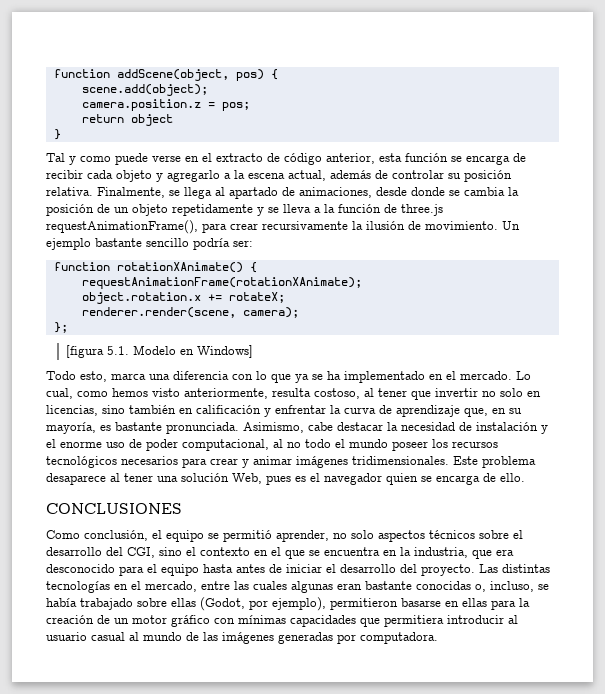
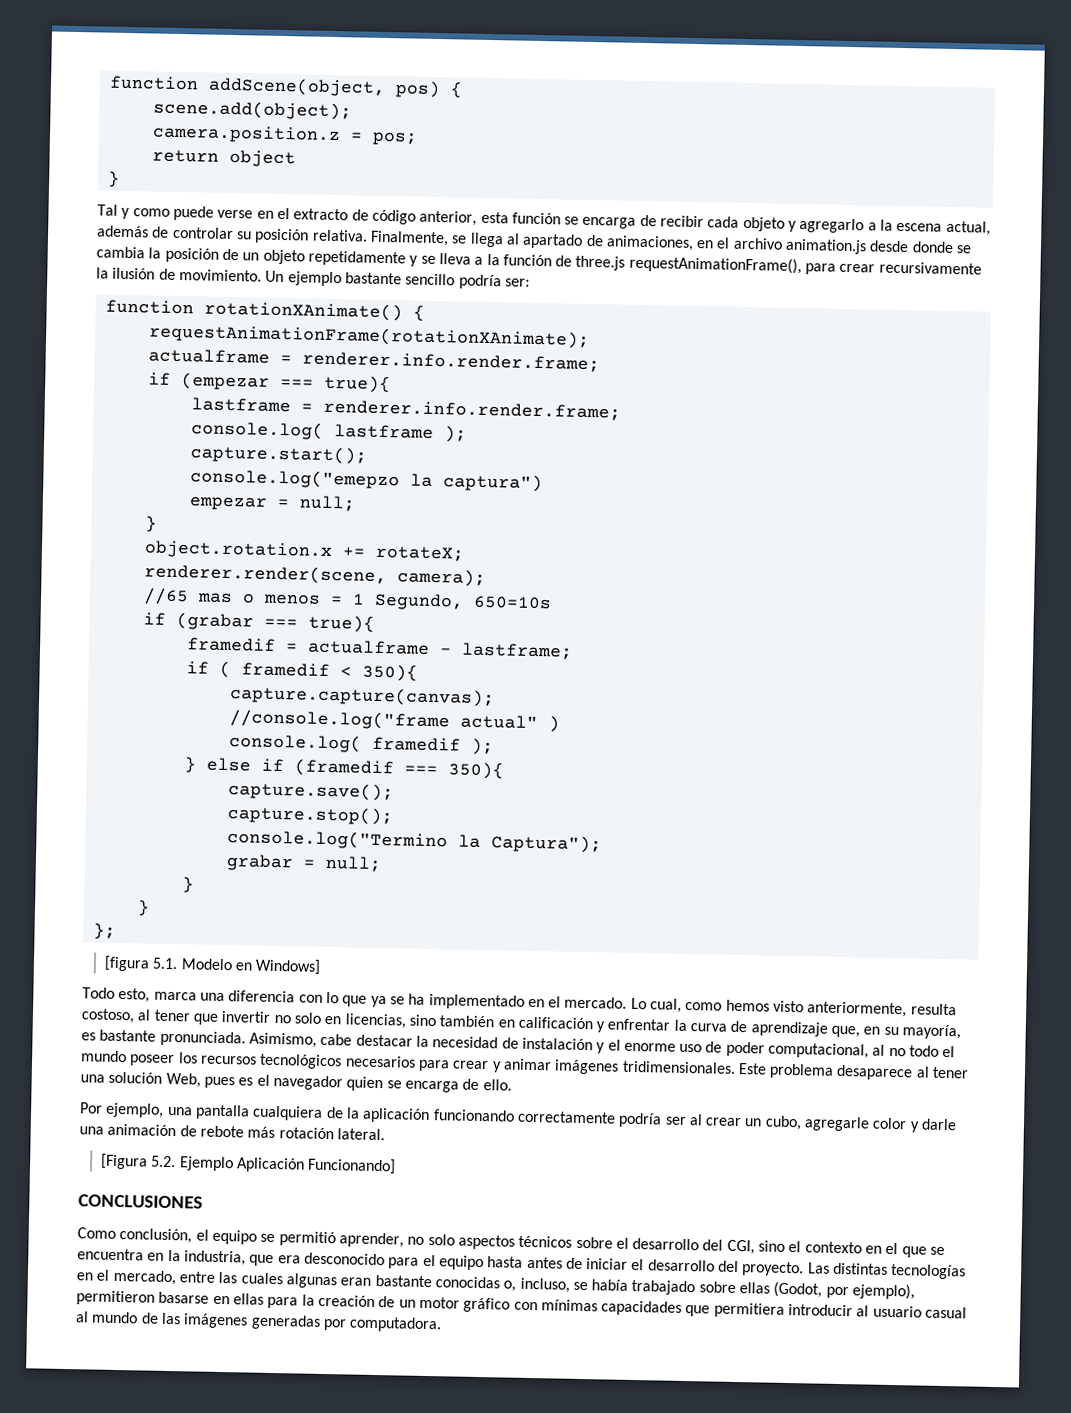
- Finalmente, se llega al apartado de animaciones, desde donde se cambia la posición de un objeto repetidamente y se lleva a la función de three.js requestAnimationFrame(), para crear recursivamente la ilusión de movimiento.
+ Finalmente, se llega al apartado de animaciones, en el archivo animation.js desde donde se cambia la posición de un objeto repetidamente y se lleva a la función de three.js requestAnimationFrame(), para crear recursivamente la ilusión de movimiento.
+ actualframe = renderer.info.render.frame;
+ if (empezar === true){
+ lastframe = renderer.info.render.frame;
+ console.log( lastframe );
+ capture.start();
+ console.log("emepzo la captura")
+ empezar = null;
+ }
+ //65 mas o menos = 1 Segundo, 650=10s
+ if (grabar === true){
+ framedif = actualframe - lastframe;
+ if ( framedif < 350){
+ capture.capture(canvas);
+ //console.log("frame actual" )
+ console.log( framedif );
+ } else if (framedif === 350){
+ capture.save();
+ capture.stop();
+ console.log("Termino la Captura");
+ grabar = null;
+ }
+ }
+ Por ejemplo, una pantalla cualquiera de la aplicación funcionando correctamente podría ser al crear un cubo, agregarle color y darle una animación de rebote más rotación lateral.
+ [Figura 5.2. Ejemplo Aplicación Funcionando]

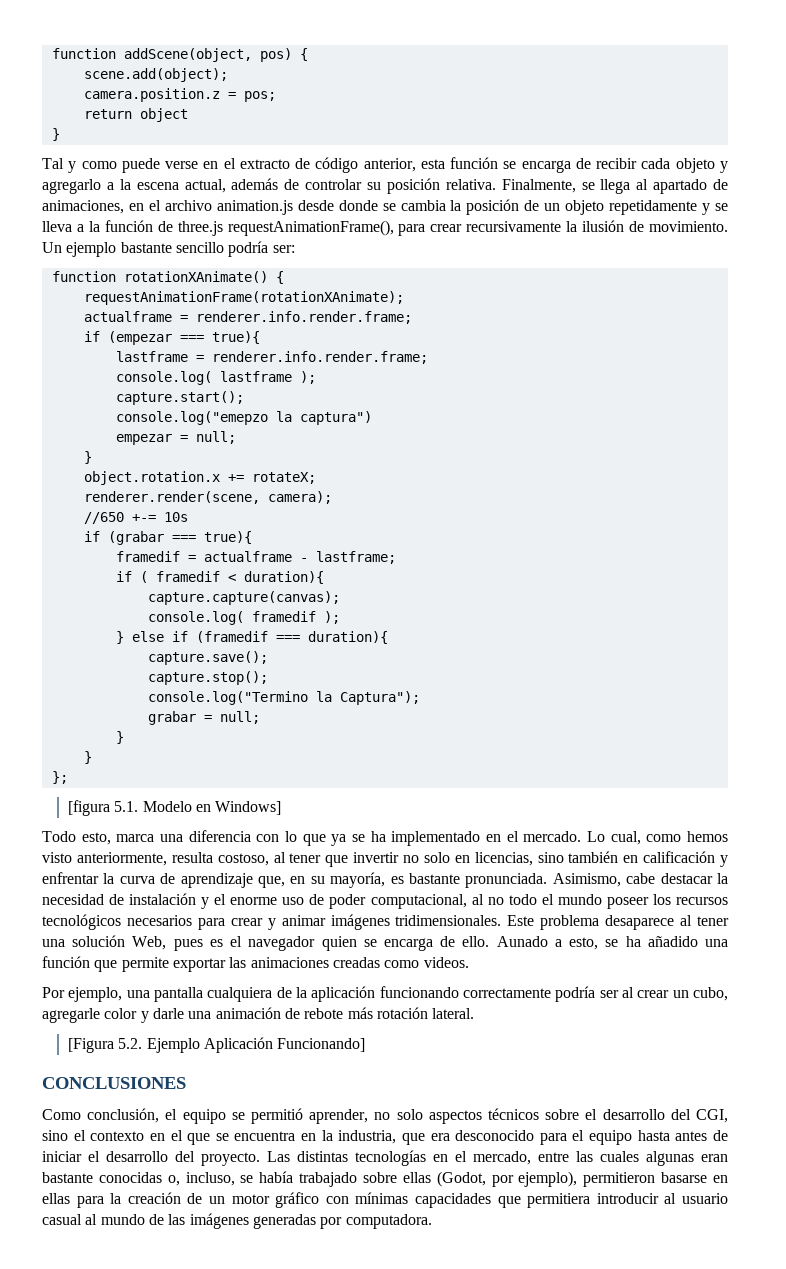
- //65 mas o menos = 1 Segundo, 650=10s
+ //650 +-= 10s
- if ( framedif < 350){
+ if ( framedif < duration){
- //console.log("frame actual" )
- } else if (framedif === 350){
+ } else if (framedif === duration){
+ Aunado a esto, se ha añadido una función que permite exportar las animaciones creadas como videos.

